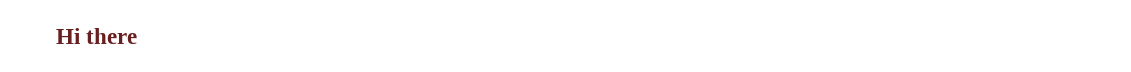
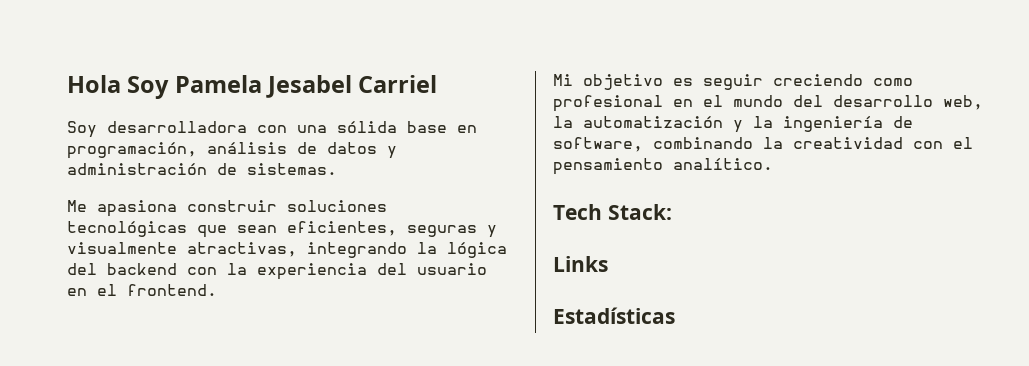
- Hi there
+ Hola Soy Pamela Jesabel Carriel
+ Soy desarrolladora con una sólida base en programación, análisis de datos y administración de sistemas.
+ Me apasiona construir soluciones tecnológicas que sean eficientes, seguras y visualmente atractivas, integrando la lógica del backend con la experiencia del usuario en el frontend.
+ Mi objetivo es seguir creciendo como profesional en el mundo del desarrollo web, la automatización y la ingeniería de software, combinando la creatividad con el pensamiento analítico.
+ Tech Stack:
+ Links
+ Estadísticas

